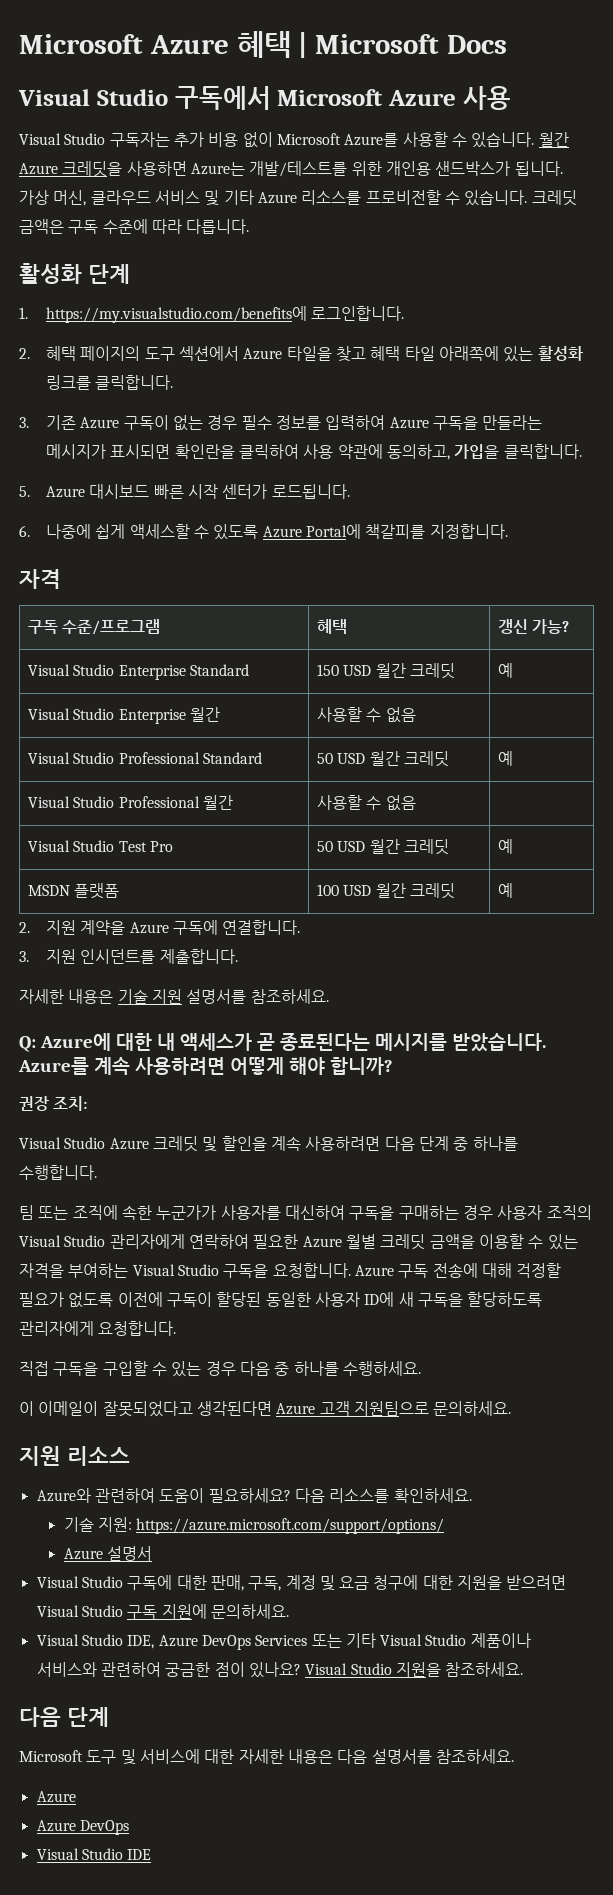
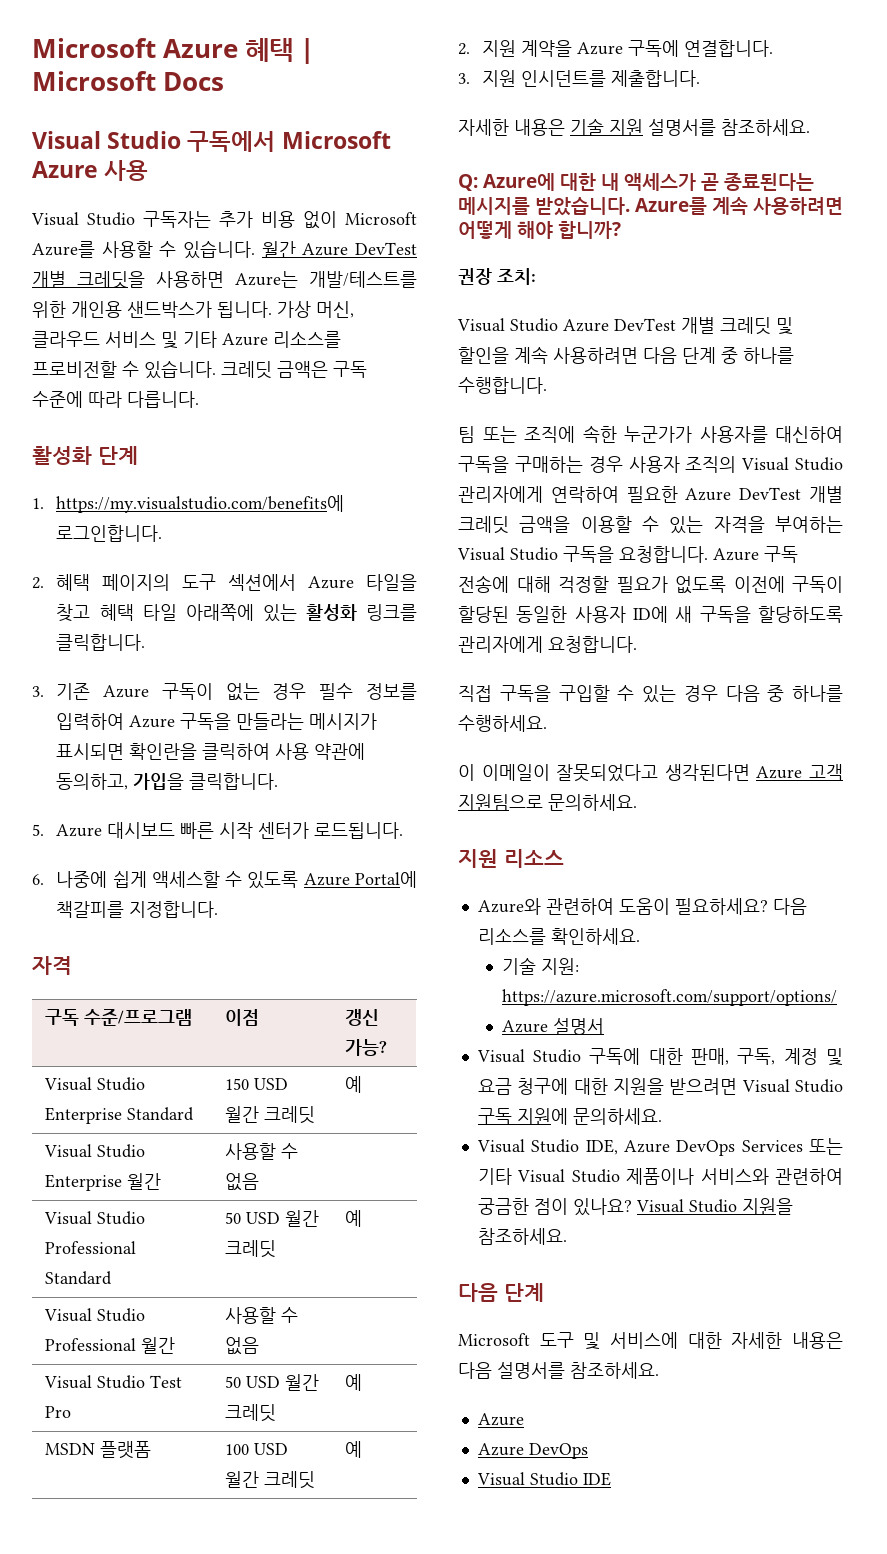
- 월간 Azure 크레딧을 사용하면 Azure는 개발/테스트를 위한 개인용 샌드박스가 됩니다.
+ 월간 Azure DevTest 개별 크레딧을 사용하면 Azure는 개발/테스트를 위한 개인용 샌드박스가 됩니다.
- 구독 수준/프로그램 | 혜택 | 갱신 가능?
+ 구독 수준/프로그램 | 이점 | 갱신 가능?
- Visual Studio Azure 크레딧 및 할인을 계속 사용하려면 다음 단계 중 하나를 수행합니다.
+ Visual Studio Azure DevTest 개별 크레딧 및 할인을 계속 사용하려면 다음 단계 중 하나를 수행합니다.
- 팀 또는 조직에 속한 누군가가 사용자를 대신하여 구독을 구매하는 경우 사용자 조직의 Visual Studio 관리자에게 연락하여 필요한 Azure 월별 크레딧 금액을 이용할 수 있는 자격을 부여하는 Visual Studio 구독을 요청합니다.
+ 팀 또는 조직에 속한 누군가가 사용자를 대신하여 구독을 구매하는 경우 사용자 조직의 Visual Studio 관리자에게 연락하여 필요한 Azure DevTest 개별 크레딧 금액을 이용할 수 있는 자격을 부여하는 Visual Studio 구독을 요청합니다.

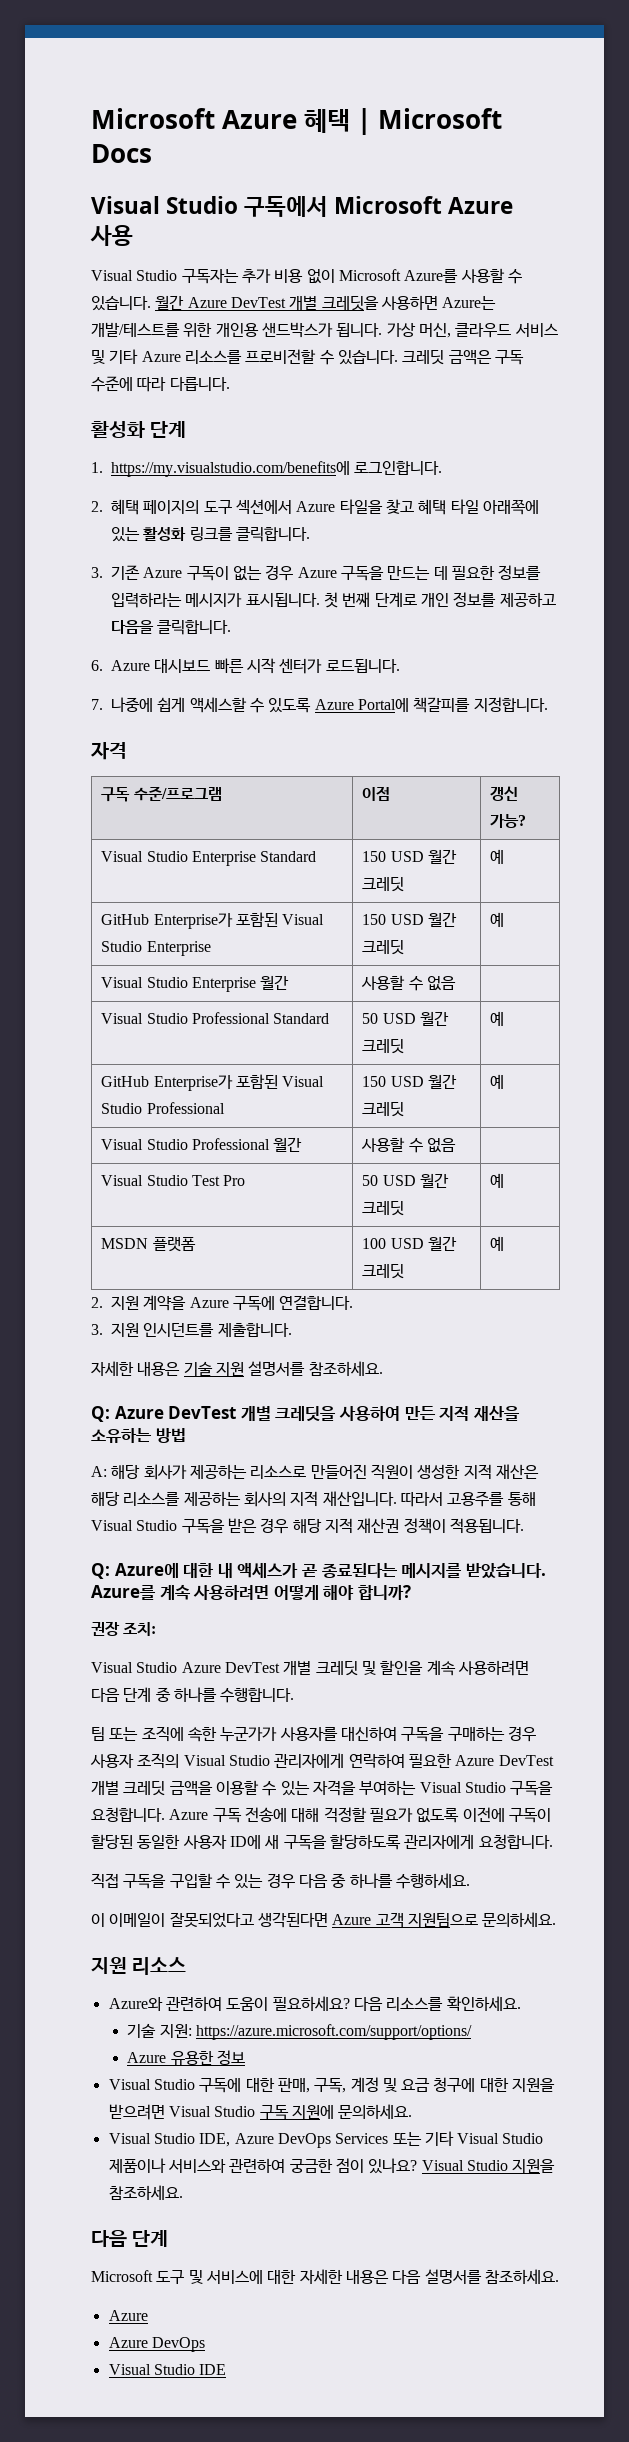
- 3. 기존 Azure 구독이 없는 경우 필수 정보를 입력하여 Azure 구독을 만들라는 메시지가 표시되면 확인란을 클릭하여 사용 약관에 동의하고, 가입을 클릭합니다.
- 5. Azure 대시보드 빠른 시작 센터가 로드됩니다.
+ 3. 기존 Azure 구독이 없는 경우 Azure 구독을 만드는 데 필요한 정보를 입력하라는 메시지가 표시됩니다. 첫 번째 단계로 개인 정보를 제공하고 다음을 클릭합니다.
+ 6. Azure 대시보드 빠른 시작 센터가 로드됩니다.
- 6. 나중에 쉽게 액세스할 수 있도록 Azure Portal에 책갈피를 지정합니다.
+ 7. 나중에 쉽게 액세스할 수 있도록 Azure Portal에 책갈피를 지정합니다.
+ GitHub Enterprise가 포함된 Visual Studio Enterprise | 150 USD 월간 크레딧 | 예
+ GitHub Enterprise가 포함된 Visual Studio Professional | 150 USD 월간 크레딧 | 예
+ Q: Azure DevTest 개별 크레딧을 사용하여 만든 지적 재산을 소유하는 방법
+ A: 해당 회사가 제공하는 리소스로 만들어진 직원이 생성한 지적 재산은 해당 리소스를 제공하는 회사의 지적 재산입니다. 따라서 고용주를 통해 Visual Studio 구독을 받은 경우 해당 지적 재산권 정책이 적용됩니다.
- Azure 설명서
+ Azure 유용한 정보

